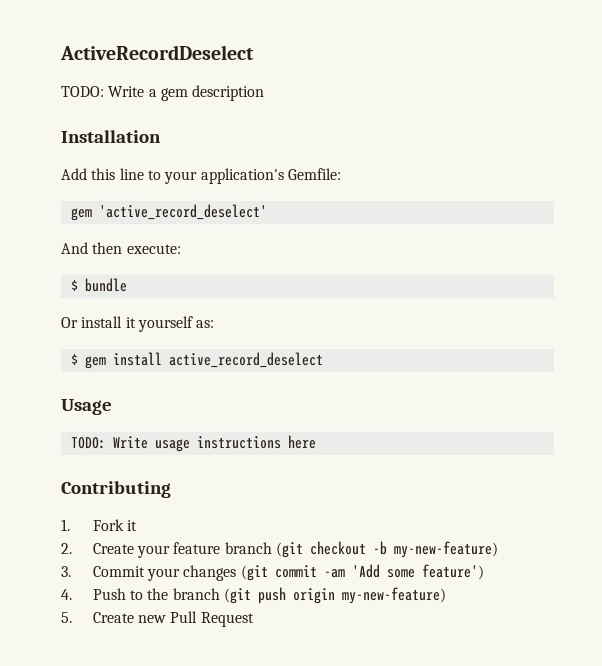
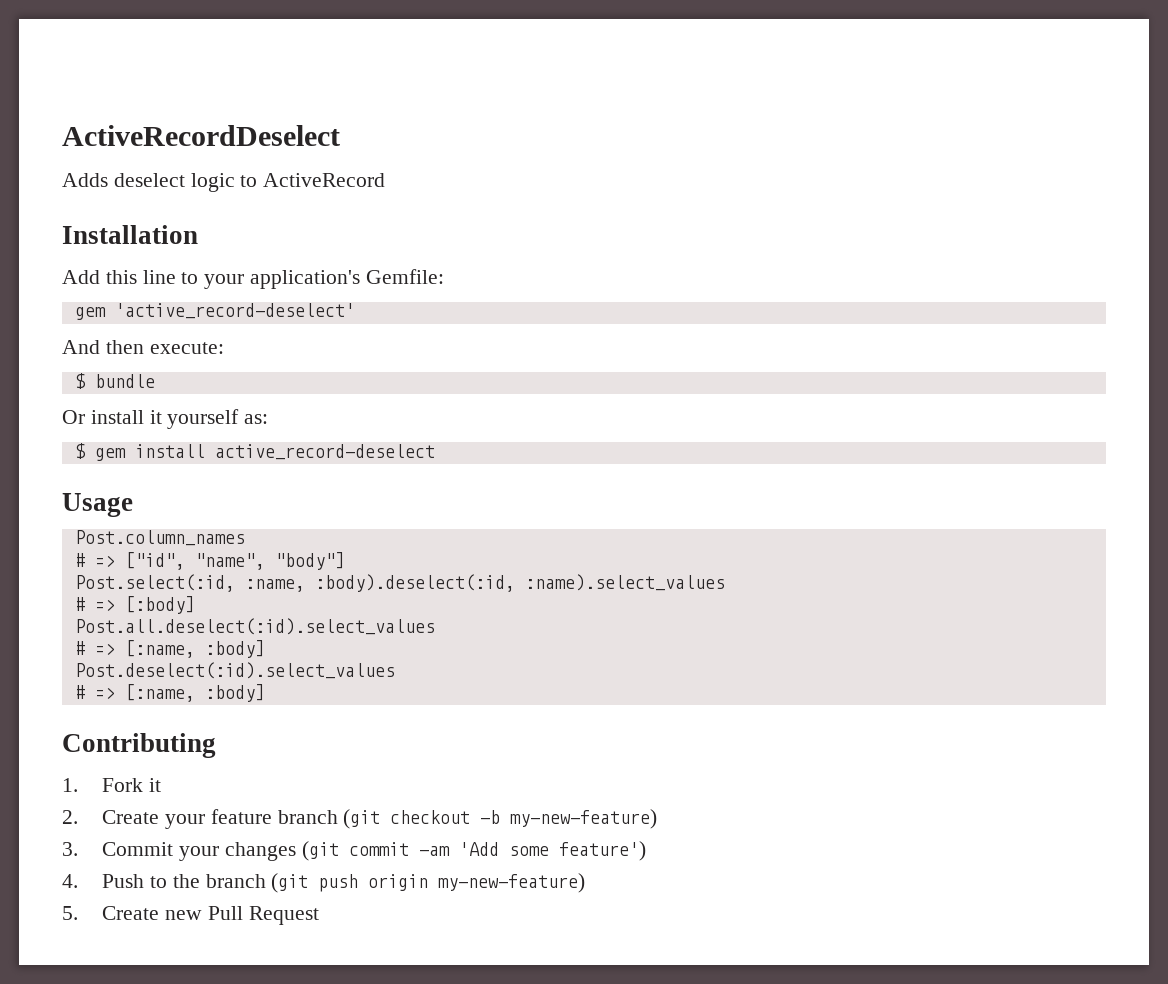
- TODO: Write a gem description
+ Adds deselect logic to ActiveRecord
- gem 'active_record_deselect'
+ gem 'active_record-deselect'
- $ gem install active_record_deselect
+ $ gem install active_record-deselect
- TODO: Write usage instructions here
+ Post.column_names
+ # => ["id", "name", "body"]
+ Post.select(:id, :name, :body).deselect(:id, :name).select_values
+ # => [:body]
+ Post.all.deselect(:id).select_values
+ # => [:name, :body]
+ Post.deselect(:id).select_values
+ # => [:name, :body]

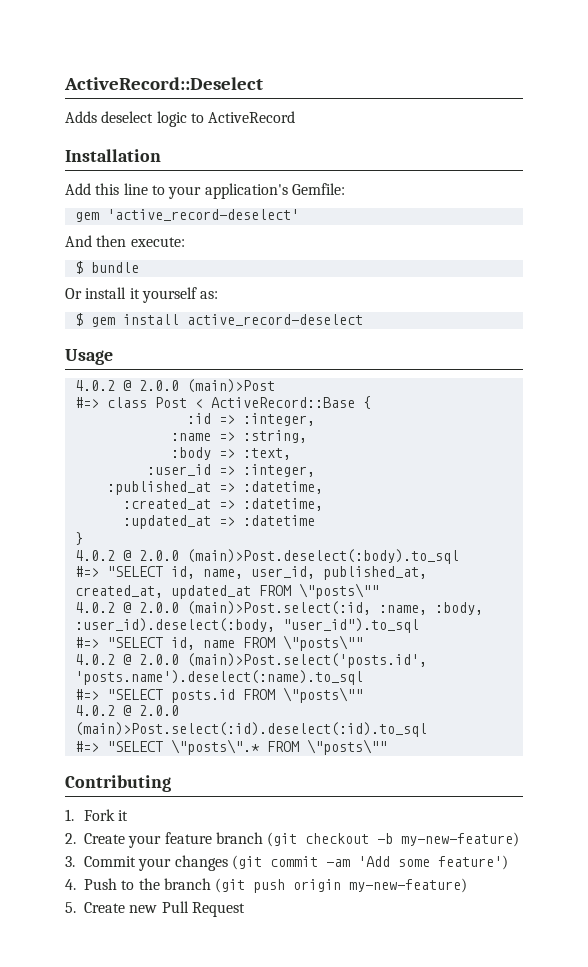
- ActiveRecordDeselect
+ ActiveRecord::Deselect
- Post.column_names
- # => ["id", "name", "body"]
- Post.select(:id, :name, :body).deselect(:id, :name).select_values
- # => [:body]
- Post.all.deselect(:id).select_values
- # => [:name, :body]
- Post.deselect(:id).select_values
- # => [:name, :body]
+ 4.0.2 @ 2.0.0 (main)>Post
+ #=> class Post < ActiveRecord::Base {
+ :id => :integer,
+ :name => :string,
+ :body => :text,
+ :user_id => :integer,
+ :published_at => :datetime,
+ :created_at => :datetime,
+ :updated_at => :datetime
+ }
+ 4.0.2 @ 2.0.0 (main)>Post.deselect(:body).to_sql
+ #=> "SELECT id, name, user_id, published_at, created_at, updated_at FROM \"posts\""
+ 4.0.2 @ 2.0.0 (main)>Post.select(:id, :name, :body, :user_id).deselect(:body, "user_id").to_sql
+ #=> "SELECT id, name FROM \"posts\""
+ 4.0.2 @ 2.0.0 (main)>Post.select('posts.id', 'posts.name').deselect(:name).to_sql
+ #=> "SELECT posts.id FROM \"posts\""
+ 4.0.2 @ 2.0.0 (main)>Post.select(:id).deselect(:id).to_sql
+ #=> "SELECT \"posts\".* FROM \"posts\""

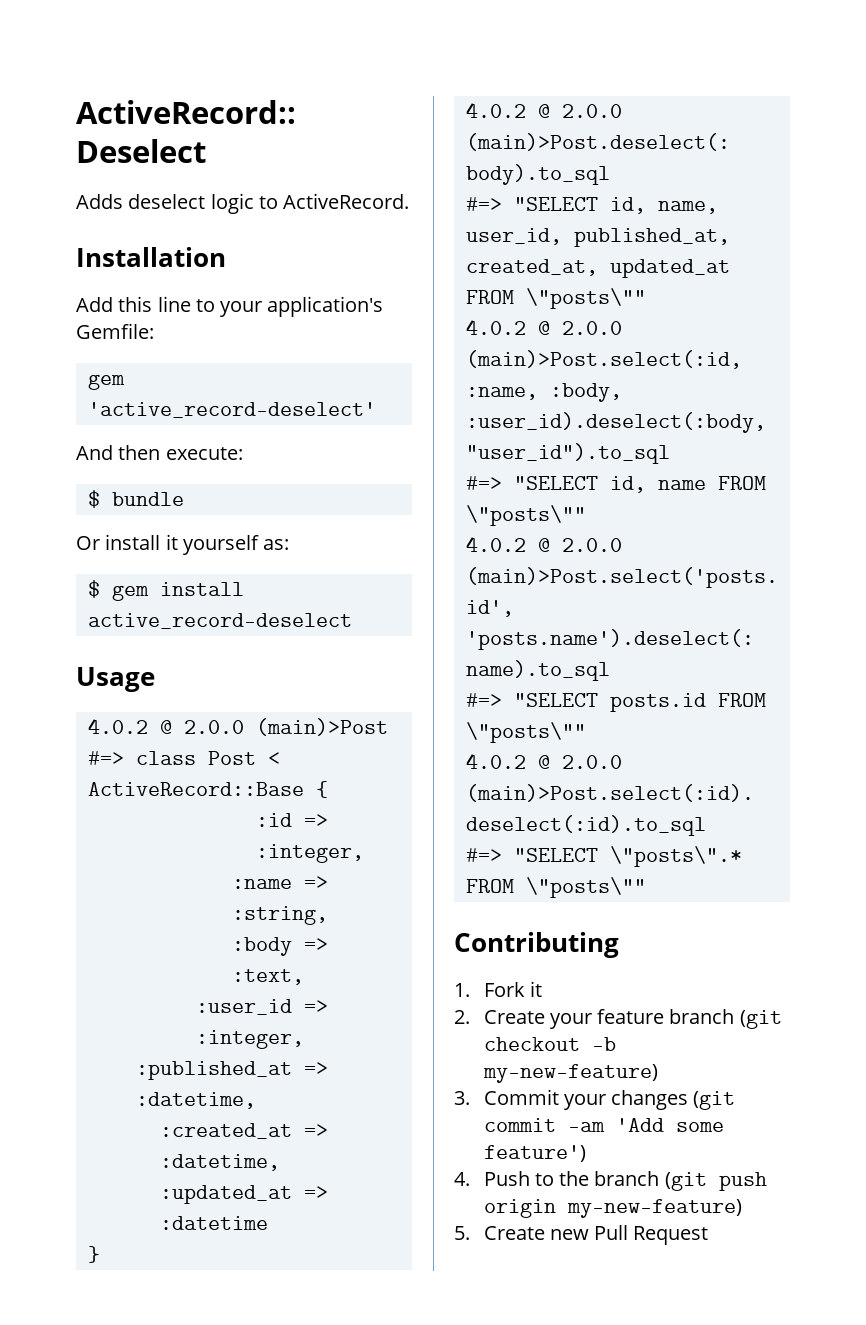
- Adds deselect logic to ActiveRecord
+ Adds deselect logic to ActiveRecord.

